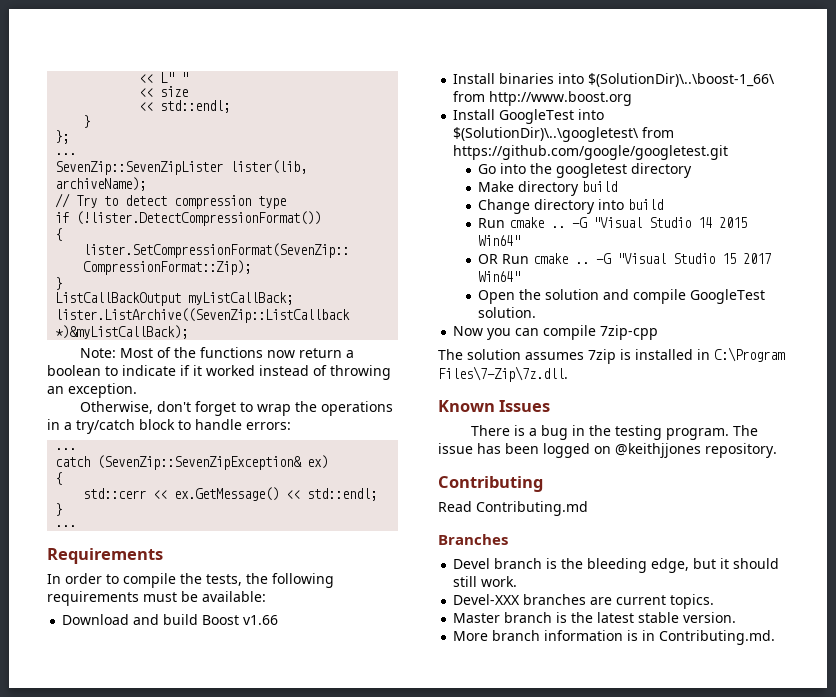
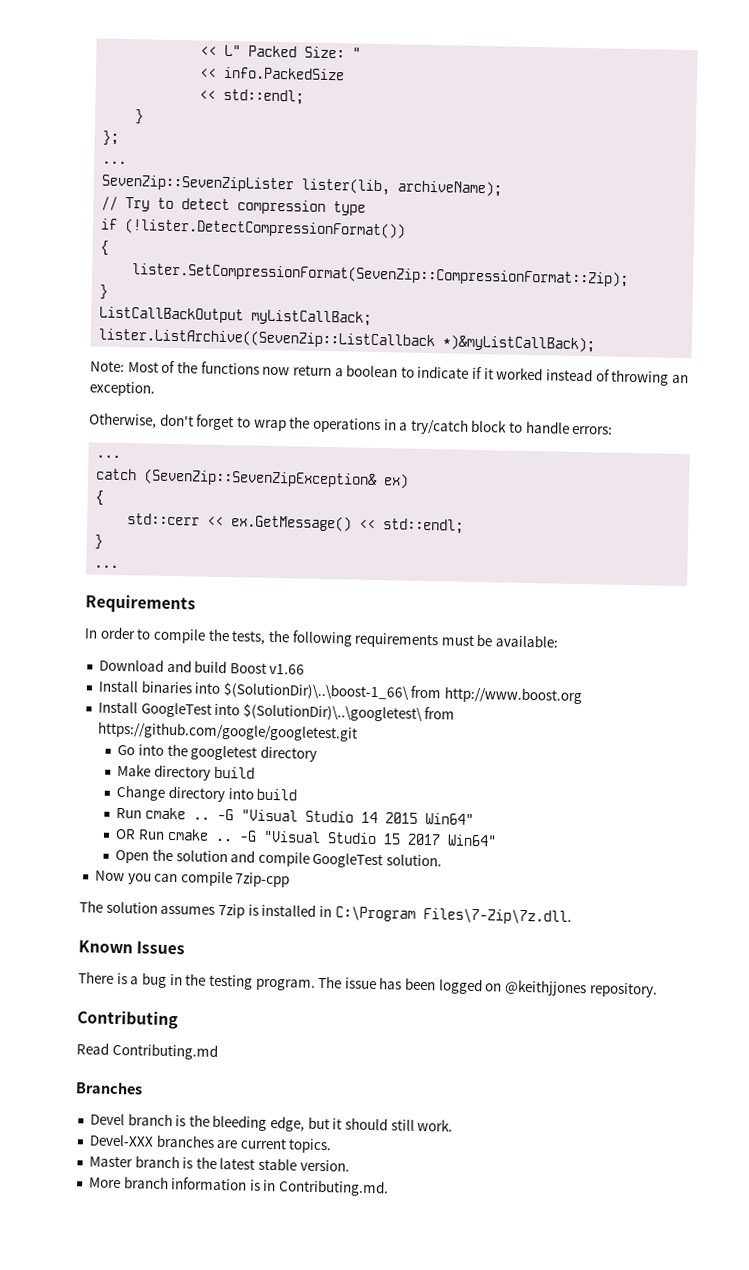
- << L" "
+ << L" Packed Size: "
- << size
+ << info.PackedSize

